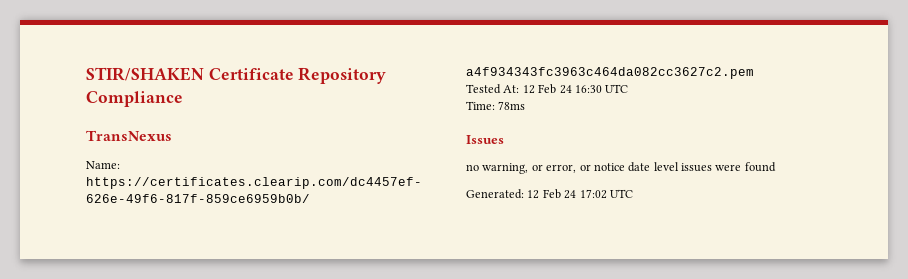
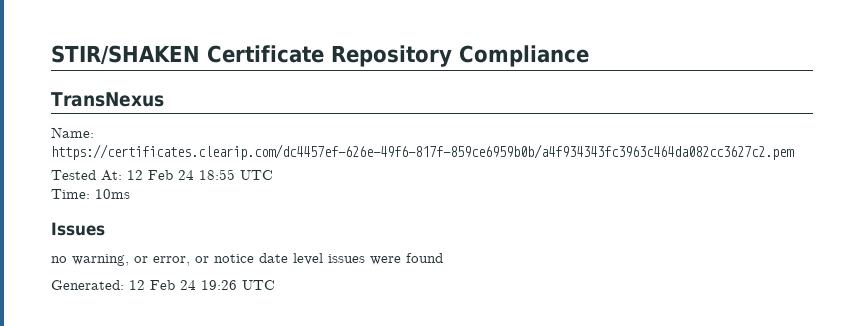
- Tested At: 12 Feb 24 16:30 UTC
+ Tested At: 12 Feb 24 18:55 UTC
- Time: 78ms
+ Time: 10ms
- Generated: 12 Feb 24 17:02 UTC
+ Generated: 12 Feb 24 19:26 UTC

